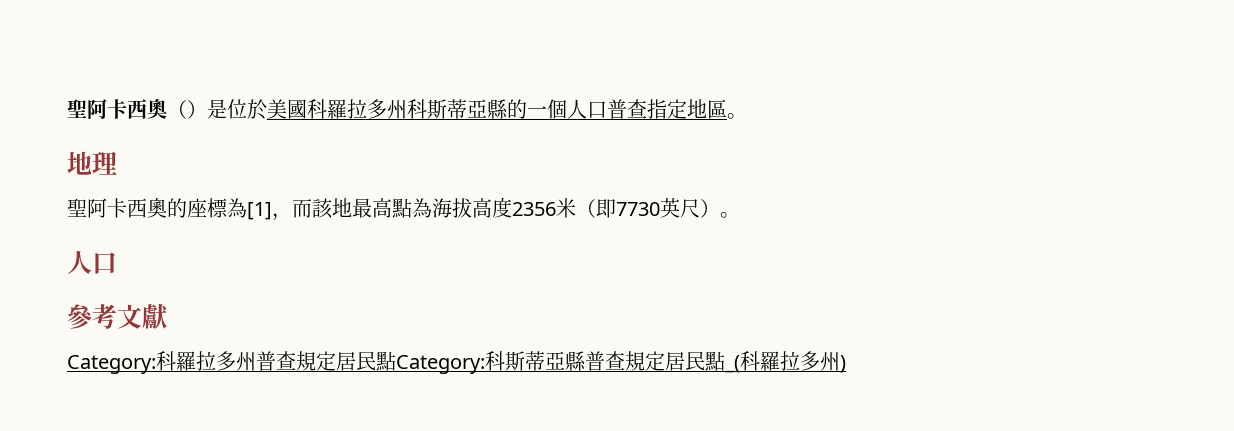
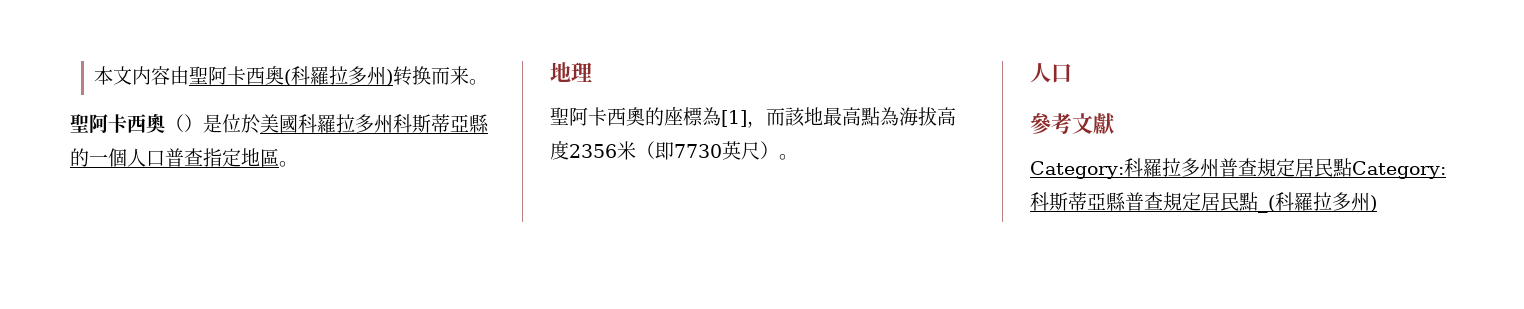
+ 本文内容由聖阿卡西奥(科羅拉多州)转换而来。

